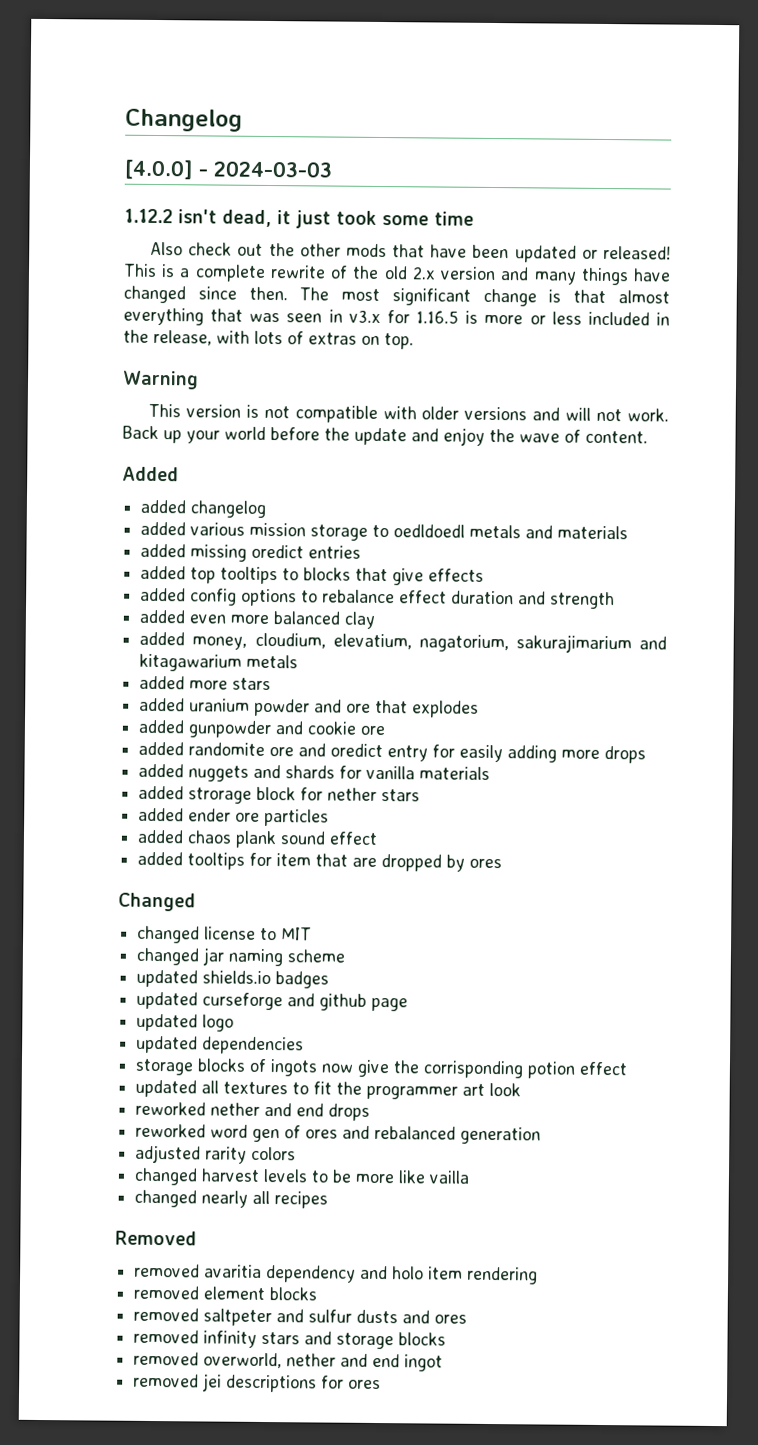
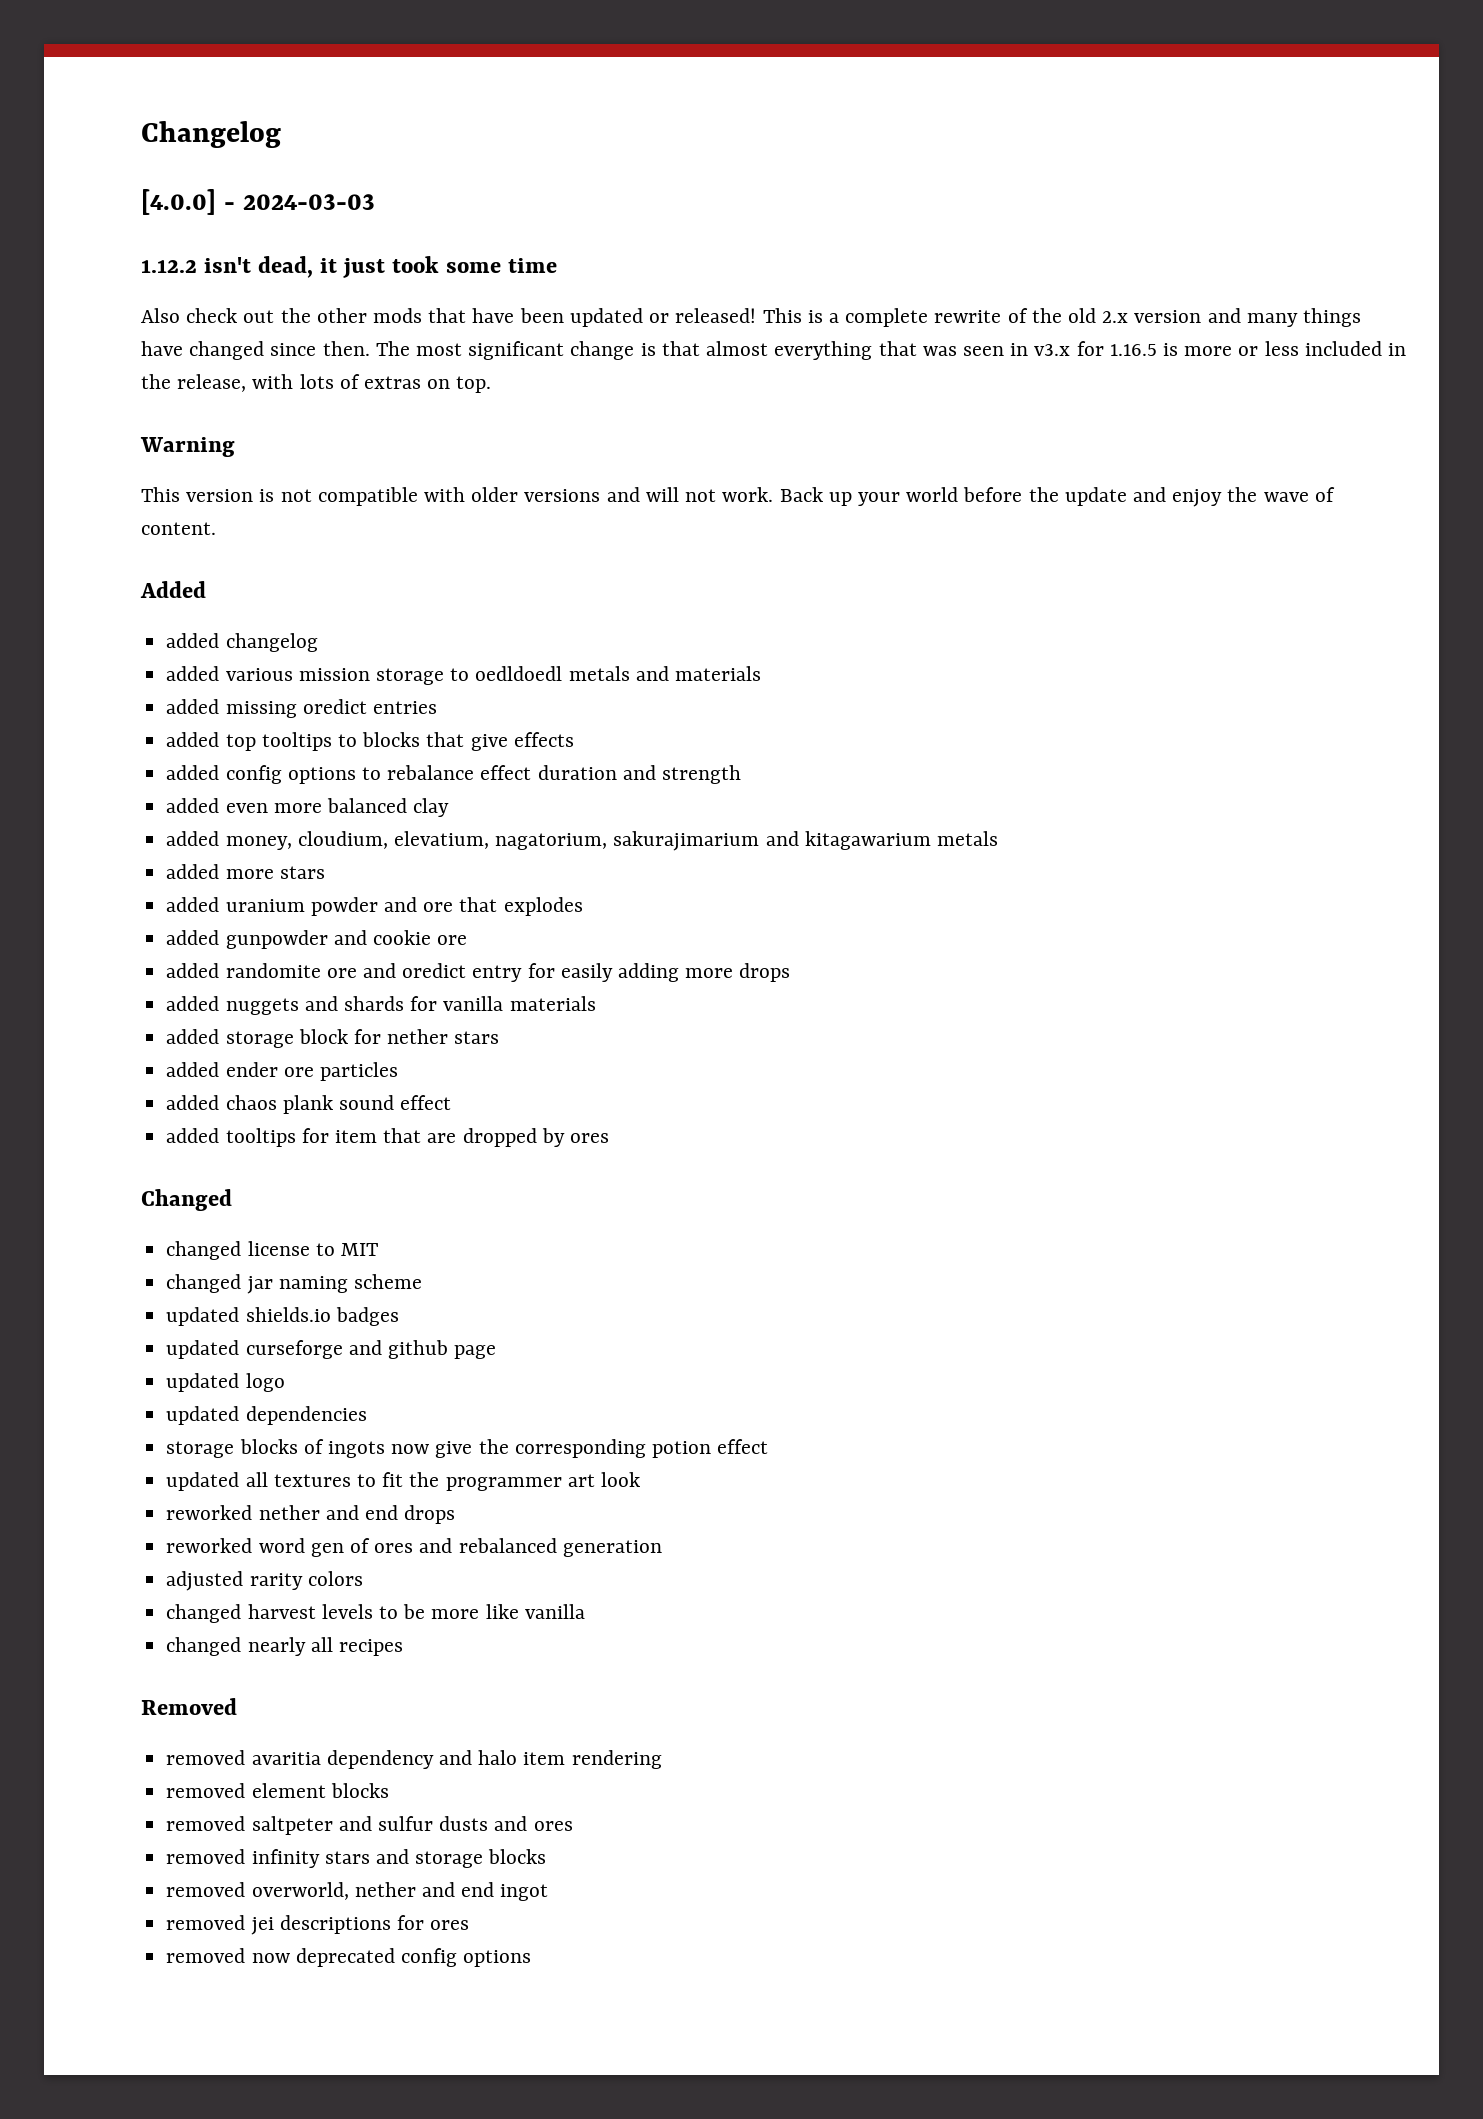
- added strorage block for nether stars
+ added storage block for nether stars
- storage blocks of ingots now give the corrisponding potion effect
+ storage blocks of ingots now give the corresponding potion effect
- changed harvest levels to be more like vailla
+ changed harvest levels to be more like vanilla
- removed avaritia dependency and holo item rendering
+ removed avaritia dependency and halo item rendering
+ removed now deprecated config options

